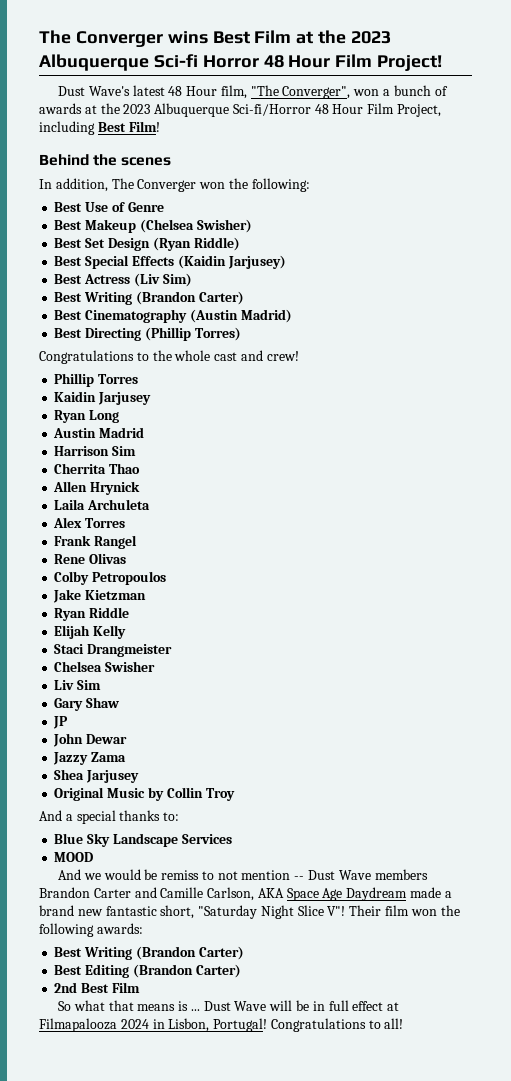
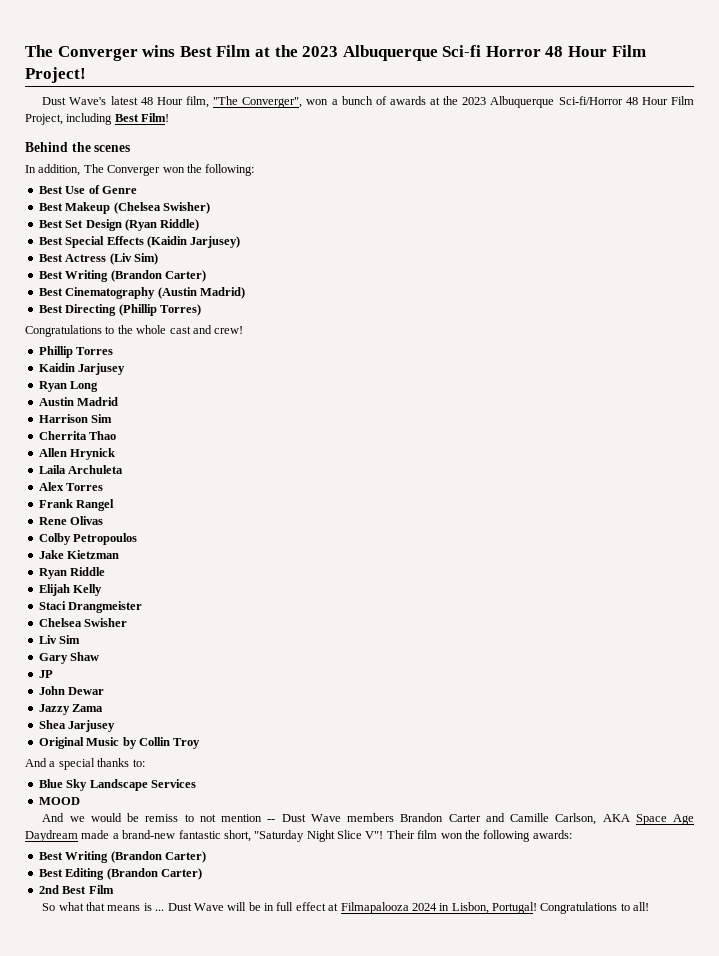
- And we would be remiss to not mention -- Dust Wave members Brandon Carter and Camille Carlson, AKA Space Age Daydream made a brand new fantastic short, "Saturday Night Slice V"!
+ And we would be remiss to not mention -- Dust Wave members Brandon Carter and Camille Carlson, AKA Space Age Daydream made a brand-new fantastic short, "Saturday Night Slice V"!

